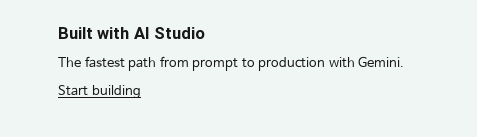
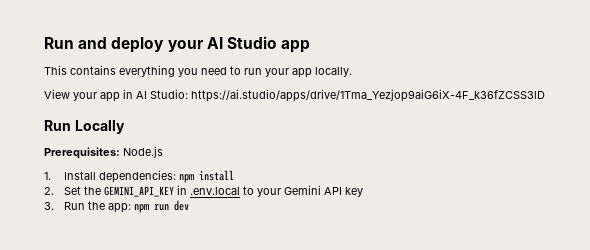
- Built with AI Studio
- The fastest path from prompt to production with Gemini.
- Start building
+ Run and deploy your AI Studio app
+ This contains everything you need to run your app locally.
+ View your app in AI Studio: https://ai.studio/apps/drive/1Tma_Yezjop9aiG6iX-4F_k36fZCSS3lD
+ Run Locally
+ Prerequisites: Node.js
+ 1. Install dependencies: npm install
+ 2. Set the GEMINI_API_KEY in .env.local to your Gemini API key
+ 3. Run the app: npm run dev

